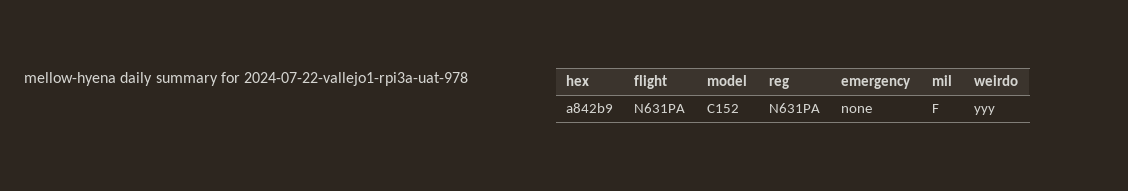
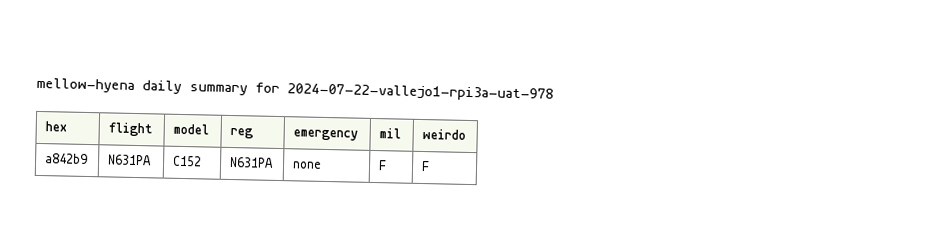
- a842b9 | N631PA | C152 | N631PA | none | F | yyy
+ a842b9 | N631PA | C152 | N631PA | none | F | F

